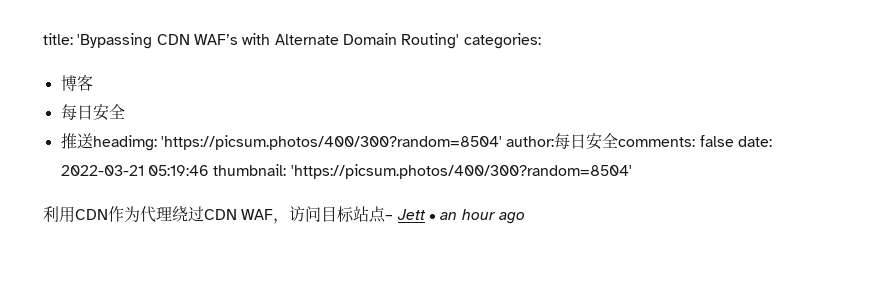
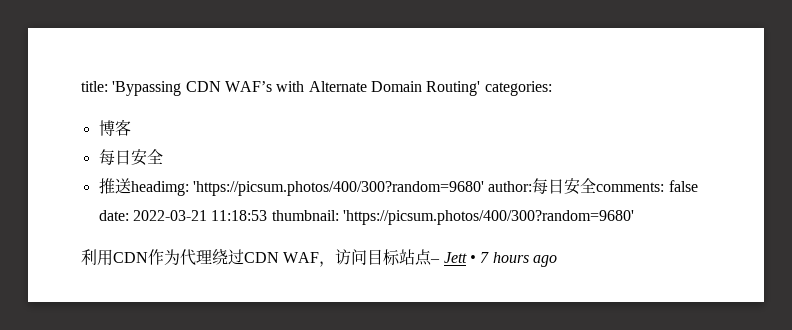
- 推送headimg: 'https://picsum.photos/400/300?random=8504' author:每日安全comments: false date: 2022-03-21 05:19:46 thumbnail: 'https://picsum.photos/400/300?random=8504'
+ 推送headimg: 'https://picsum.photos/400/300?random=9680' author:每日安全comments: false date: 2022-03-21 11:18:53 thumbnail: 'https://picsum.photos/400/300?random=9680'
- 利用CDN作为代理绕过CDN WAF，访问目标站点– Jett • an hour ago
+ 利用CDN作为代理绕过CDN WAF，访问目标站点– Jett • 7 hours ago

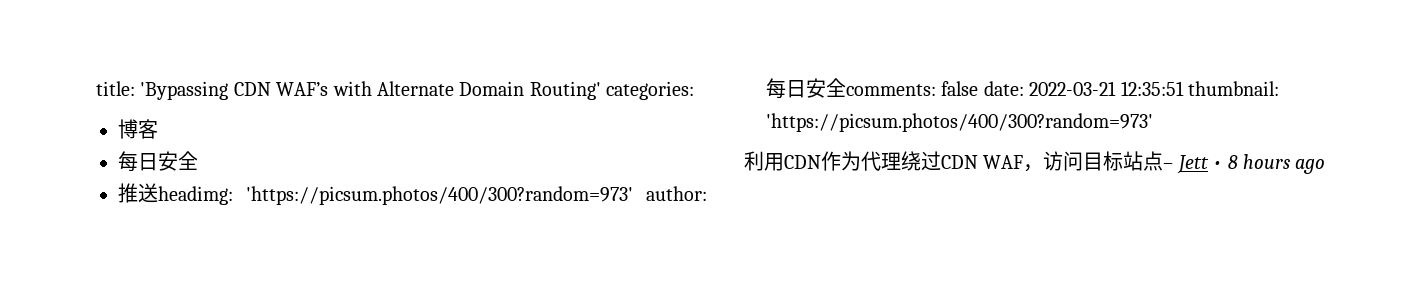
- 推送headimg: 'https://picsum.photos/400/300?random=9680' author:每日安全comments: false date: 2022-03-21 11:18:53 thumbnail: 'https://picsum.photos/400/300?random=9680'
+ 推送headimg: 'https://picsum.photos/400/300?random=973' author:每日安全comments: false date: 2022-03-21 12:35:51 thumbnail: 'https://picsum.photos/400/300?random=973'
- 利用CDN作为代理绕过CDN WAF，访问目标站点– Jett • 7 hours ago
+ 利用CDN作为代理绕过CDN WAF，访问目标站点– Jett • 8 hours ago

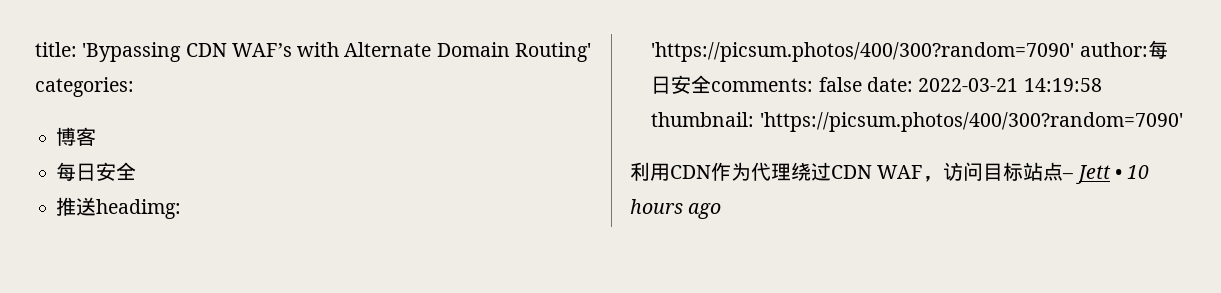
- 推送headimg: 'https://picsum.photos/400/300?random=973' author:每日安全comments: false date: 2022-03-21 12:35:51 thumbnail: 'https://picsum.photos/400/300?random=973'
+ 推送headimg: 'https://picsum.photos/400/300?random=7090' author:每日安全comments: false date: 2022-03-21 14:19:58 thumbnail: 'https://picsum.photos/400/300?random=7090'
- 利用CDN作为代理绕过CDN WAF，访问目标站点– Jett • 8 hours ago
+ 利用CDN作为代理绕过CDN WAF，访问目标站点– Jett • 10 hours ago

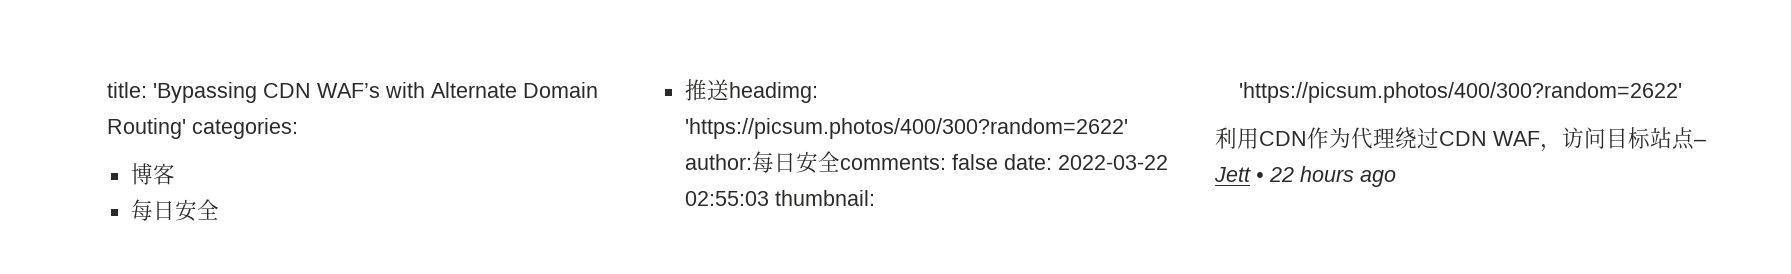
- 推送headimg: 'https://picsum.photos/400/300?random=7090' author:每日安全comments: false date: 2022-03-21 14:19:58 thumbnail: 'https://picsum.photos/400/300?random=7090'
+ 推送headimg: 'https://picsum.photos/400/300?random=2622' author:每日安全comments: false date: 2022-03-22 02:55:03 thumbnail: 'https://picsum.photos/400/300?random=2622'
- 利用CDN作为代理绕过CDN WAF，访问目标站点– Jett • 10 hours ago
+ 利用CDN作为代理绕过CDN WAF，访问目标站点– Jett • 22 hours ago

